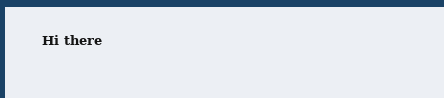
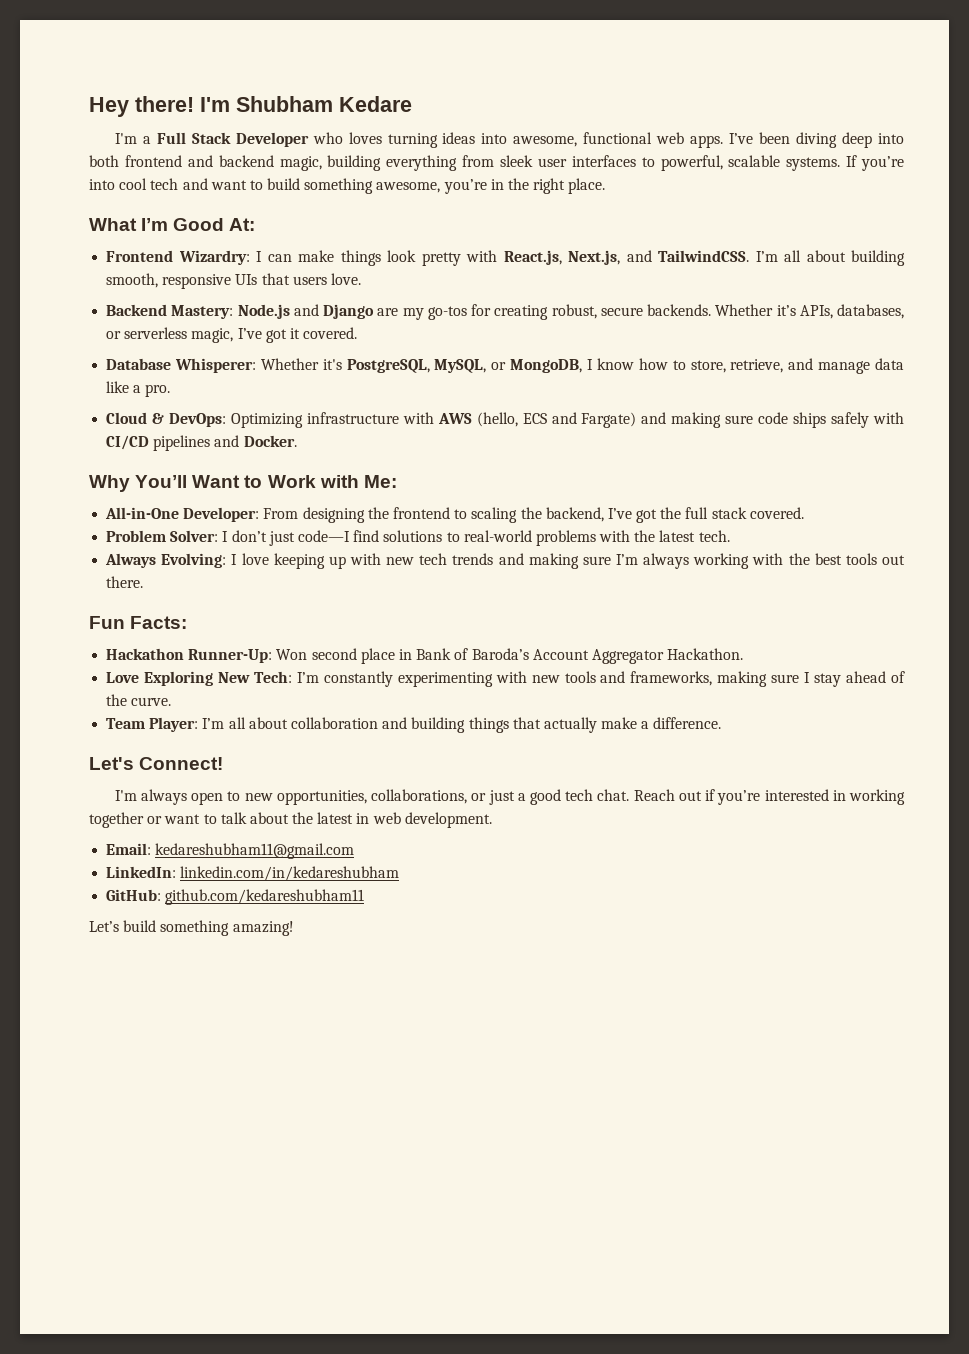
- Hi there
+ Hey there! I'm Shubham Kedare
+ I'm a Full Stack Developer who loves turning ideas into awesome, functional web apps. I’ve been diving deep into both frontend and backend magic, building everything from sleek user interfaces to powerful, scalable systems. If you’re into cool tech and want to build something awesome, you’re in the right place.
+ What I’m Good At:
+ Frontend Wizardry: I can make things look pretty with React.js, Next.js, and TailwindCSS. I’m all about building smooth, responsive UIs that users love.
+ Backend Mastery: Node.js and Django are my go-tos for creating robust, secure backends. Whether it’s APIs, databases, or serverless magic, I’ve got it covered.
+ Database Whisperer: Whether it's PostgreSQL, MySQL, or MongoDB, I know how to store, retrieve, and manage data like a pro.
+ Cloud & DevOps: Optimizing infrastructure with AWS (hello, ECS and Fargate) and making sure code ships safely with CI/CD pipelines and Docker.
+ Why You’ll Want to Work with Me:
+ All-in-One Developer: From designing the frontend to scaling the backend, I’ve got the full stack covered.
+ Problem Solver: I don’t just code—I find solutions to real-world problems with the latest tech.
+ Always Evolving: I love keeping up with new tech trends and making sure I’m always working with the best tools out there.
+ Fun Facts:
+ Hackathon Runner-Up: Won second place in Bank of Baroda’s Account Aggregator Hackathon.
+ Love Exploring New Tech: I’m constantly experimenting with new tools and frameworks, making sure I stay ahead of the curve.
+ Team Player: I’m all about collaboration and building things that actually make a difference.
+ Let's Connect!
+ I'm always open to new opportunities, collaborations, or just a good tech chat. Reach out if you’re interested in working together or want to talk about the latest in web development.
+ Email: kedareshubham11@gmail.com
+ LinkedIn: linkedin.com/in/kedareshubham
+ GitHub: github.com/kedareshubham11
+ Let’s build something amazing!

